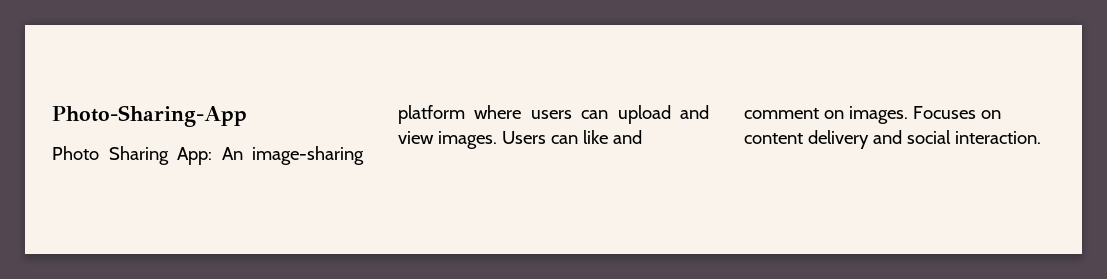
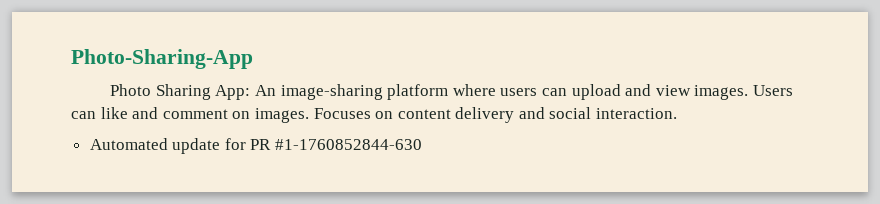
+ Automated update for PR #1-1760852844-630

